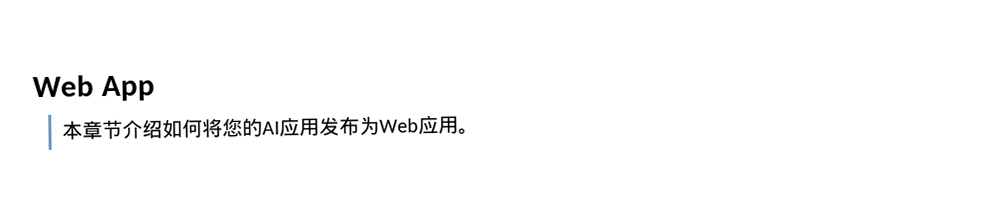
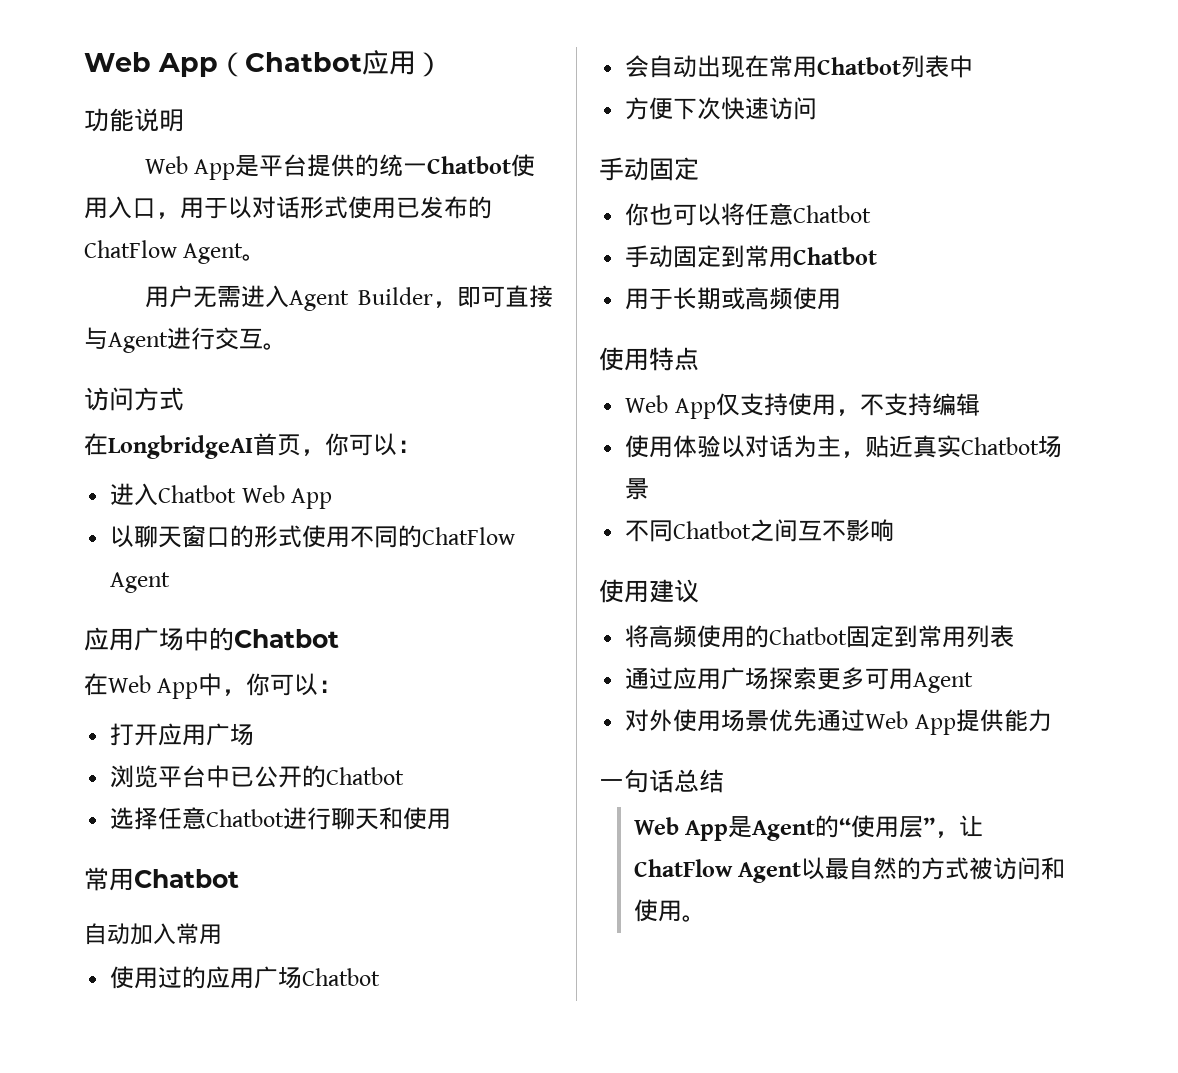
- Web App
- 本章节介绍如何将您的AI应用发布为Web应用。
+ Web App（Chatbot应用）
+ 功能说明
+ Web App是平台提供的统一Chatbot使用入口，用于以对话形式使用已发布的ChatFlow Agent。
+ 用户无需进入Agent Builder，即可直接与Agent进行交互。
+ 访问方式
+ 在LongbridgeAI首页，你可以：
+ 进入Chatbot Web App
+ 以聊天窗口的形式使用不同的ChatFlow Agent
+ 应用广场中的Chatbot
+ 在Web App中，你可以：
+ 打开应用广场
+ 浏览平台中已公开的Chatbot
+ 选择任意Chatbot进行聊天和使用
+ 常用Chatbot
+ 自动加入常用
+ 使用过的应用广场Chatbot
+ 会自动出现在常用Chatbot列表中
+ 方便下次快速访问
+ 手动固定
+ 你也可以将任意Chatbot
+ 手动固定到常用Chatbot
+ 用于长期或高频使用
+ 使用特点
+ Web App仅支持使用，不支持编辑
+ 使用体验以对话为主，贴近真实Chatbot场景
+ 不同Chatbot之间互不影响
+ 使用建议
+ 将高频使用的Chatbot固定到常用列表
+ 通过应用广场探索更多可用Agent
+ 对外使用场景优先通过Web App提供能力
+ 一句话总结
+ Web App是Agent的“使用层”，让ChatFlow Agent以最自然的方式被访问和使用。

